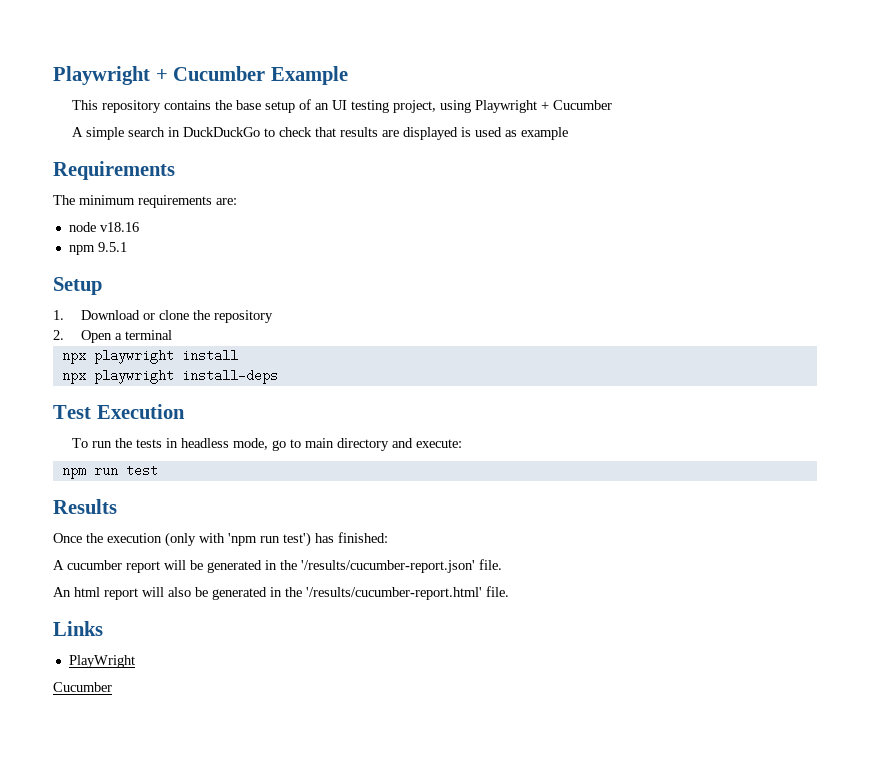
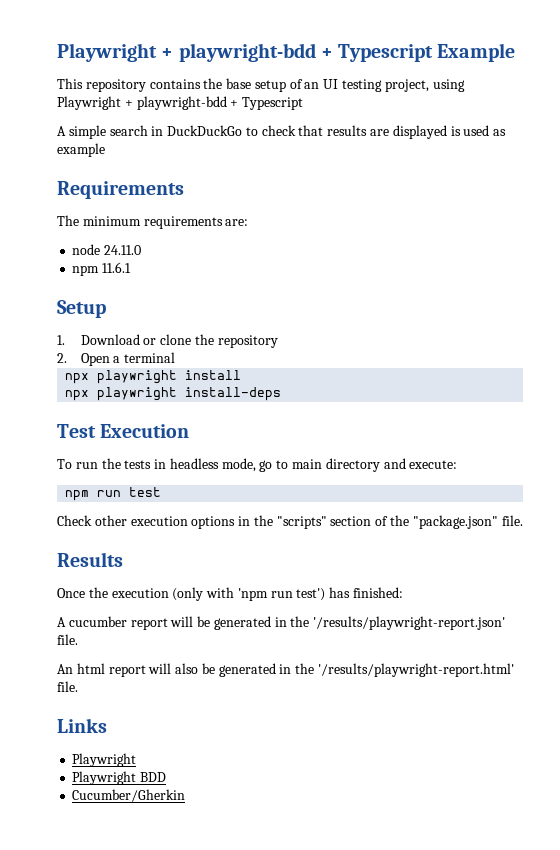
- Playwright + Cucumber Example
+ Playwright + playwright-bdd + Typescript Example
- This repository contains the base setup of an UI testing project, using Playwright + Cucumber
+ This repository contains the base setup of an UI testing project, using Playwright + playwright-bdd + Typescript
- node v18.16
- npm 9.5.1
+ node 24.11.0
+ npm 11.6.1
+ Check other execution options in the "scripts" section of the "package.json" file.
- A cucumber report will be generated in the '/results/cucumber-report.json' file.
+ A cucumber report will be generated in the '/results/playwright-report.json' file.
- An html report will also be generated in the '/results/cucumber-report.html' file.
+ An html report will also be generated in the '/results/playwright-report.html' file.
  Links
- PlayWright
- Cucumber
+ Playwright
+ Playwright BDD
+ Cucumber/Gherkin

